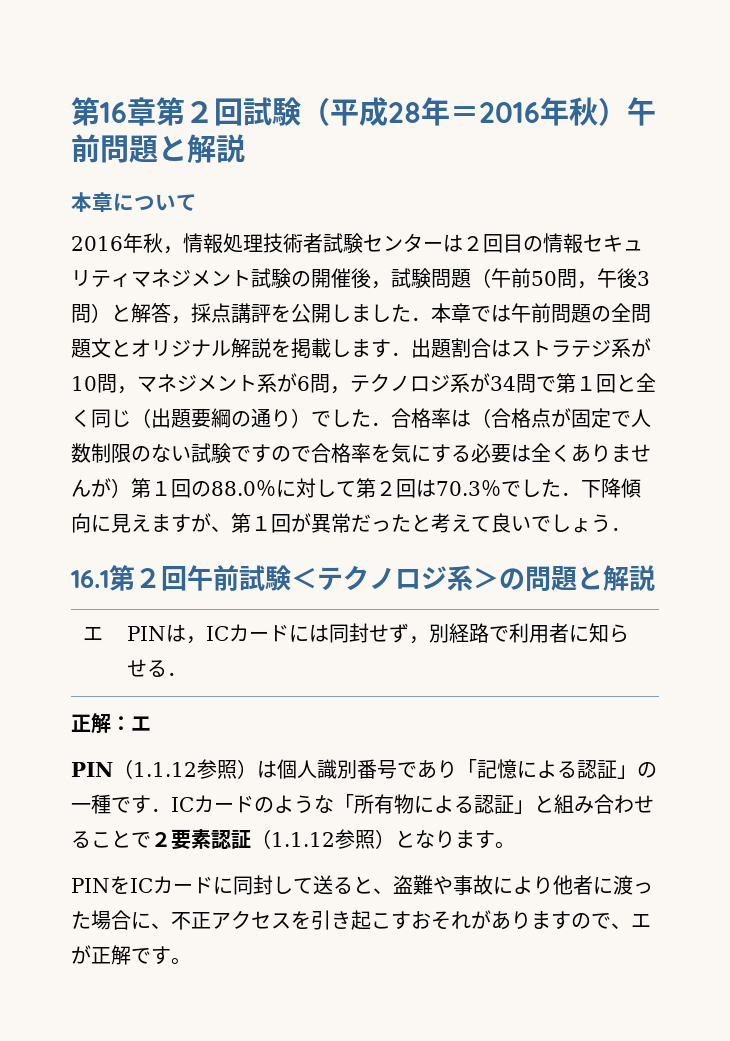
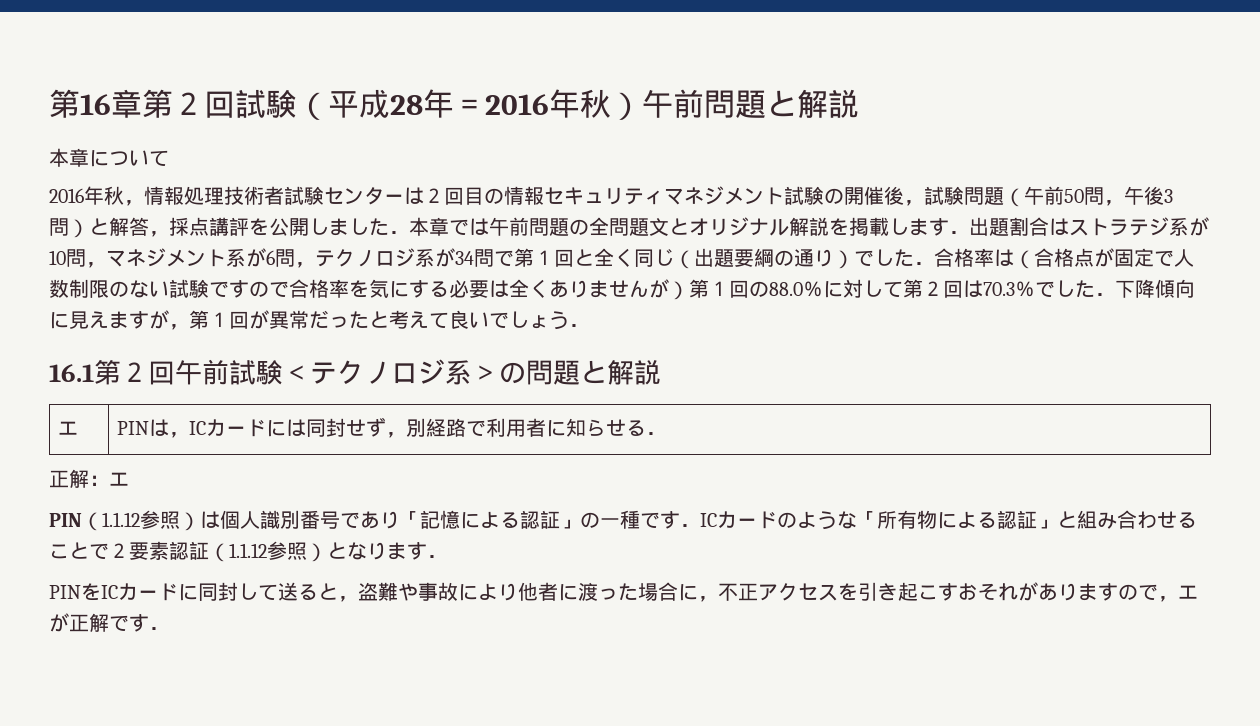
- 2016年秋，情報処理技術者試験センターは２回目の情報セキュリティマネジメント試験の開催後，試験問題（午前50問，午後3問）と解答，採点講評を公開しました．本章では午前問題の全問題文とオリジナル解説を掲載します．出題割合はストラテジ系が10問，マネジメント系が6問，テクノロジ系が34問で第１回と全く同じ（出題要綱の通り）でした．合格率は（合格点が固定で人数制限のない試験ですので合格率を気にする必要は全くありませんが）第１回の88.0％に対して第２回は70.3％でした．下降傾向に見えますが、第１回が異常だったと考えて良いでしょう．
+ 2016年秋，情報処理技術者試験センターは２回目の情報セキュリティマネジメント試験の開催後，試験問題（午前50問，午後3問）と解答，採点講評を公開しました．本章では午前問題の全問題文とオリジナル解説を掲載します．出題割合はストラテジ系が10問，マネジメント系が6問，テクノロジ系が34問で第１回と全く同じ（出題要綱の通り）でした．合格率は（合格点が固定で人数制限のない試験ですので合格率を気にする必要は全くありませんが）第１回の88.0％に対して第２回は70.3％でした．下降傾向に見えますが，第１回が異常だったと考えて良いでしょう．
- PIN（1.1.12参照）は個人識別番号であり「記憶による認証」の一種です．ICカードのような「所有物による認証」と組み合わせることで２要素認証（1.1.12参照）となります。
+ PIN（1.1.12参照）は個人識別番号であり「記憶による認証」の一種です．ICカードのような「所有物による認証」と組み合わせることで２要素認証（1.1.12参照）となります．
- PINをICカードに同封して送ると、盗難や事故により他者に渡った場合に、不正アクセスを引き起こすおそれがありますので、エが正解です。
+ PINをICカードに同封して送ると，盗難や事故により他者に渡った場合に，不正アクセスを引き起こすおそれがありますので，エが正解です．

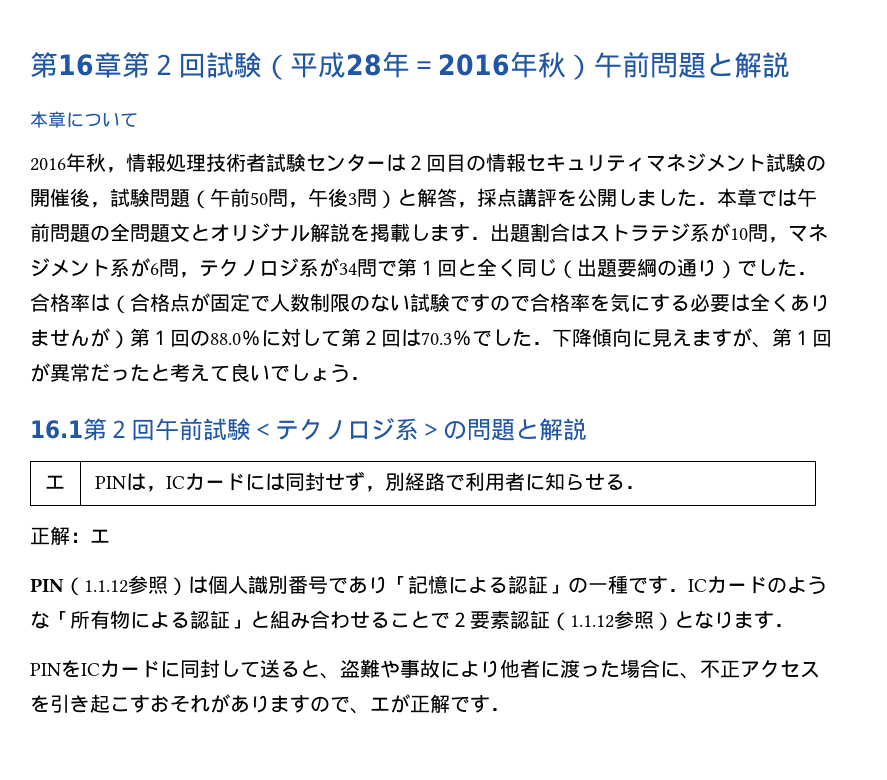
- 2016年秋，情報処理技術者試験センターは２回目の情報セキュリティマネジメント試験の開催後，試験問題（午前50問，午後3問）と解答，採点講評を公開しました．本章では午前問題の全問題文とオリジナル解説を掲載します．出題割合はストラテジ系が10問，マネジメント系が6問，テクノロジ系が34問で第１回と全く同じ（出題要綱の通り）でした．合格率は（合格点が固定で人数制限のない試験ですので合格率を気にする必要は全くありませんが）第１回の88.0％に対して第２回は70.3％でした．下降傾向に見えますが，第１回が異常だったと考えて良いでしょう．
+ 2016年秋，情報処理技術者試験センターは２回目の情報セキュリティマネジメント試験の開催後，試験問題（午前50問，午後3問）と解答，採点講評を公開しました．本章では午前問題の全問題文とオリジナル解説を掲載します．出題割合はストラテジ系が10問，マネジメント系が6問，テクノロジ系が34問で第１回と全く同じ（出題要綱の通り）でした．合格率は（合格点が固定で人数制限のない試験ですので合格率を気にする必要は全くありませんが）第１回の88.0％に対して第２回は70.3％でした．下降傾向に見えますが、第１回が異常だったと考えて良いでしょう．
- PINをICカードに同封して送ると，盗難や事故により他者に渡った場合に，不正アクセスを引き起こすおそれがありますので，エが正解です．
+ PINをICカードに同封して送ると、盗難や事故により他者に渡った場合に、不正アクセスを引き起こすおそれがありますので、エが正解です．

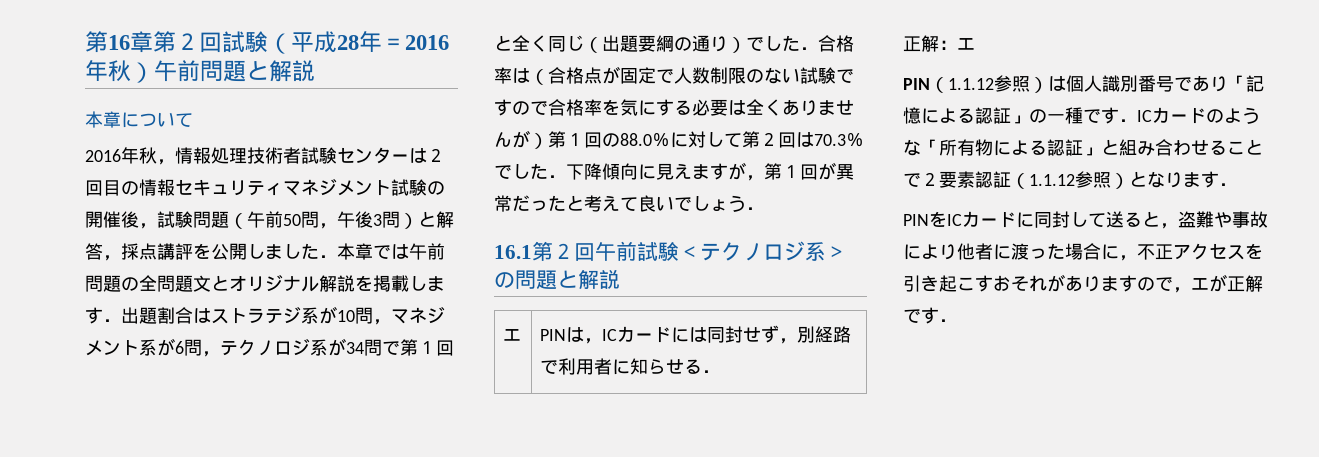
- 2016年秋，情報処理技術者試験センターは２回目の情報セキュリティマネジメント試験の開催後，試験問題（午前50問，午後3問）と解答，採点講評を公開しました．本章では午前問題の全問題文とオリジナル解説を掲載します．出題割合はストラテジ系が10問，マネジメント系が6問，テクノロジ系が34問で第１回と全く同じ（出題要綱の通り）でした．合格率は（合格点が固定で人数制限のない試験ですので合格率を気にする必要は全くありませんが）第１回の88.0％に対して第２回は70.3％でした．下降傾向に見えますが、第１回が異常だったと考えて良いでしょう．
+ 2016年秋，情報処理技術者試験センターは２回目の情報セキュリティマネジメント試験の開催後，試験問題（午前50問，午後3問）と解答，採点講評を公開しました．本章では午前問題の全問題文とオリジナル解説を掲載します．出題割合はストラテジ系が10問，マネジメント系が6問，テクノロジ系が34問で第１回と全く同じ（出題要綱の通り）でした．合格率は（合格点が固定で人数制限のない試験ですので合格率を気にする必要は全くありませんが）第１回の88.0％に対して第２回は70.3％でした．下降傾向に見えますが，第１回が異常だったと考えて良いでしょう．
- PINをICカードに同封して送ると、盗難や事故により他者に渡った場合に、不正アクセスを引き起こすおそれがありますので、エが正解です．
+ PINをICカードに同封して送ると，盗難や事故により他者に渡った場合に，不正アクセスを引き起こすおそれがありますので，エが正解です．

